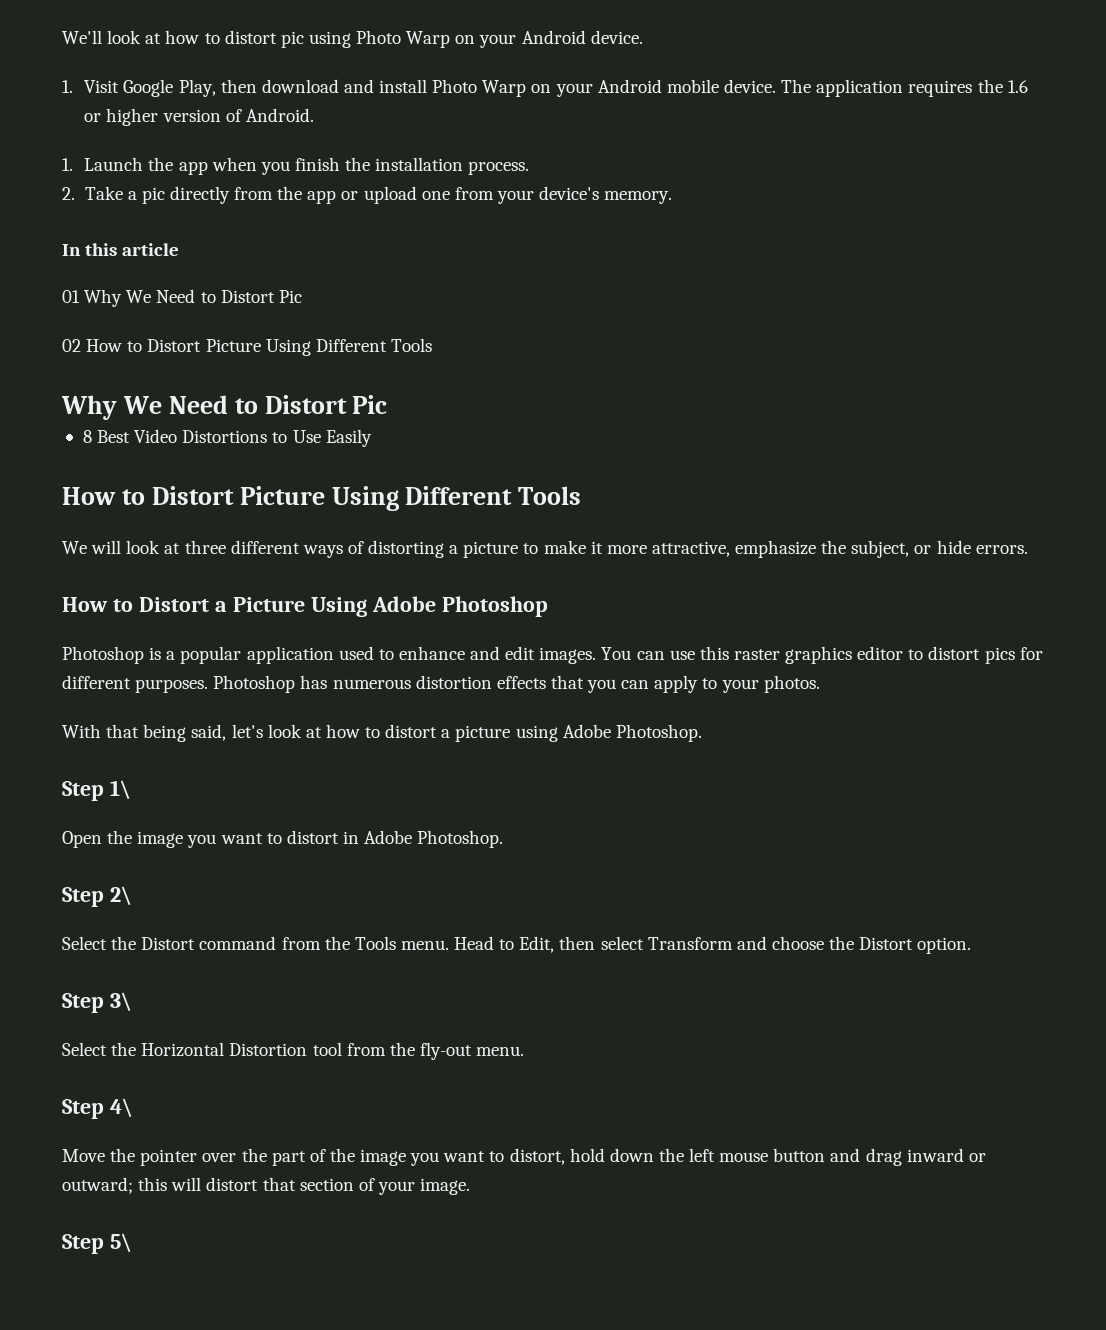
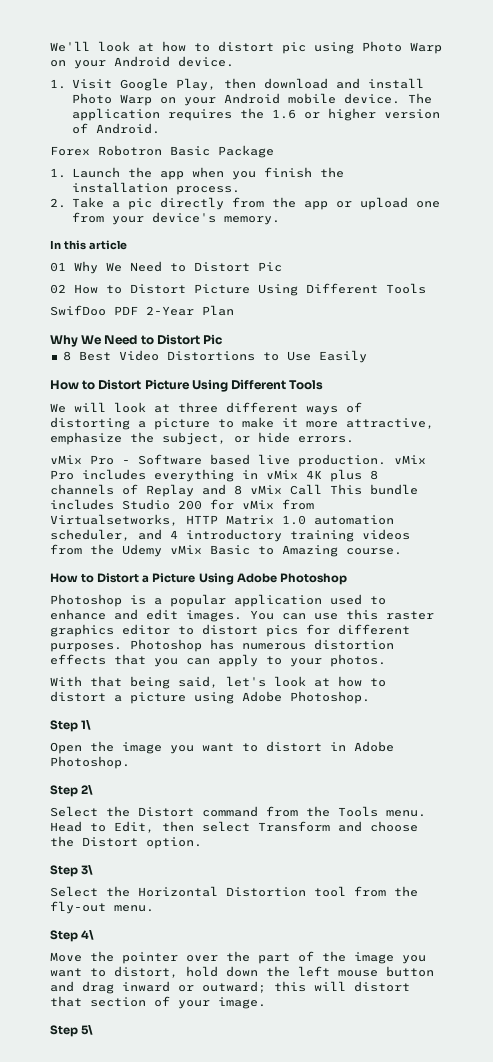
+ Forex Robotron Basic Package
+ SwifDoo PDF 2-Year Plan
+ vMix Pro - Software based live production. vMix Pro includes everything in vMix 4K plus 8 channels of Replay and 8 vMix Call This bundle includes Studio 200 for vMix from Virtualsetworks, HTTP Matrix 1.0 automation scheduler, and 4 introductory training videos from the Udemy vMix Basic to Amazing course.

